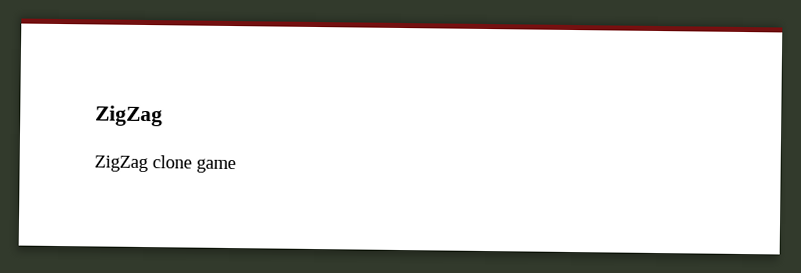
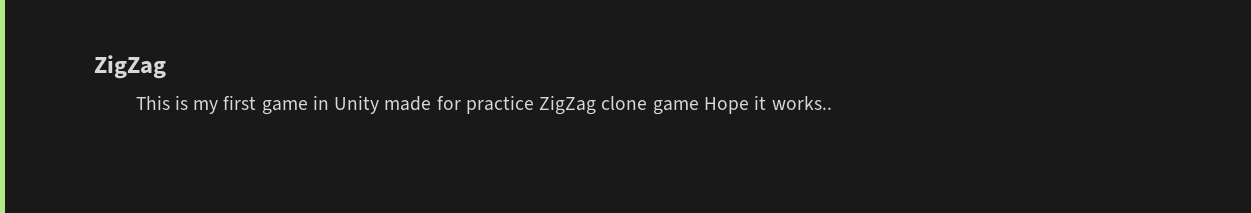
- ZigZag clone game
+ This is my first game in Unity made for practice ZigZag clone game Hope it works..

